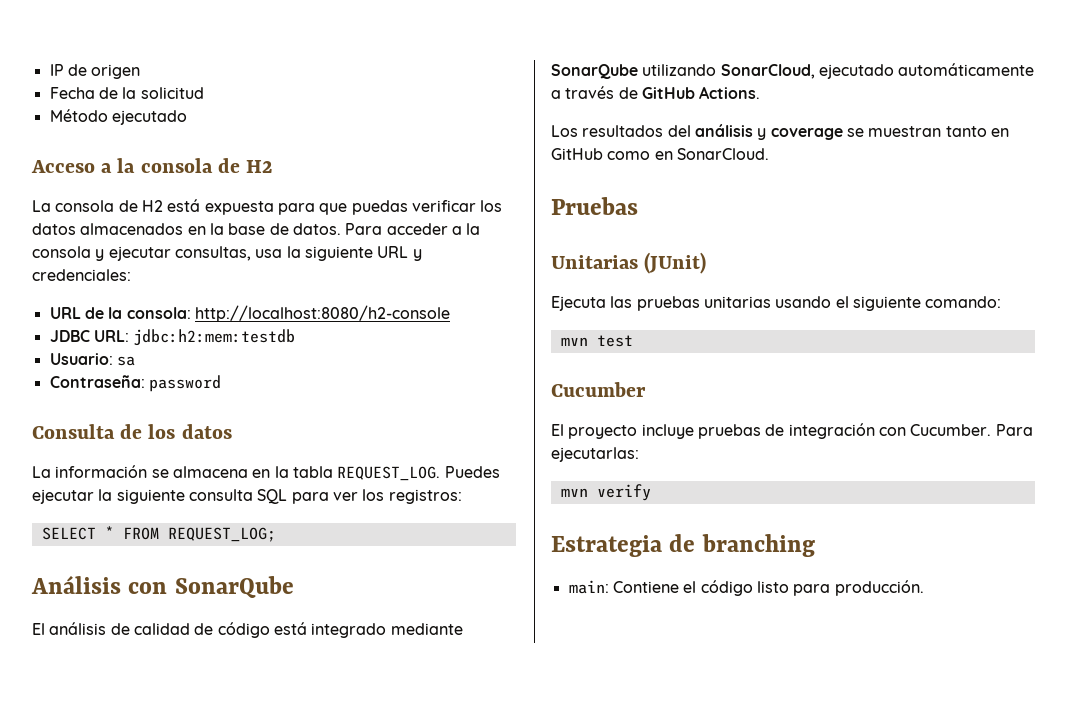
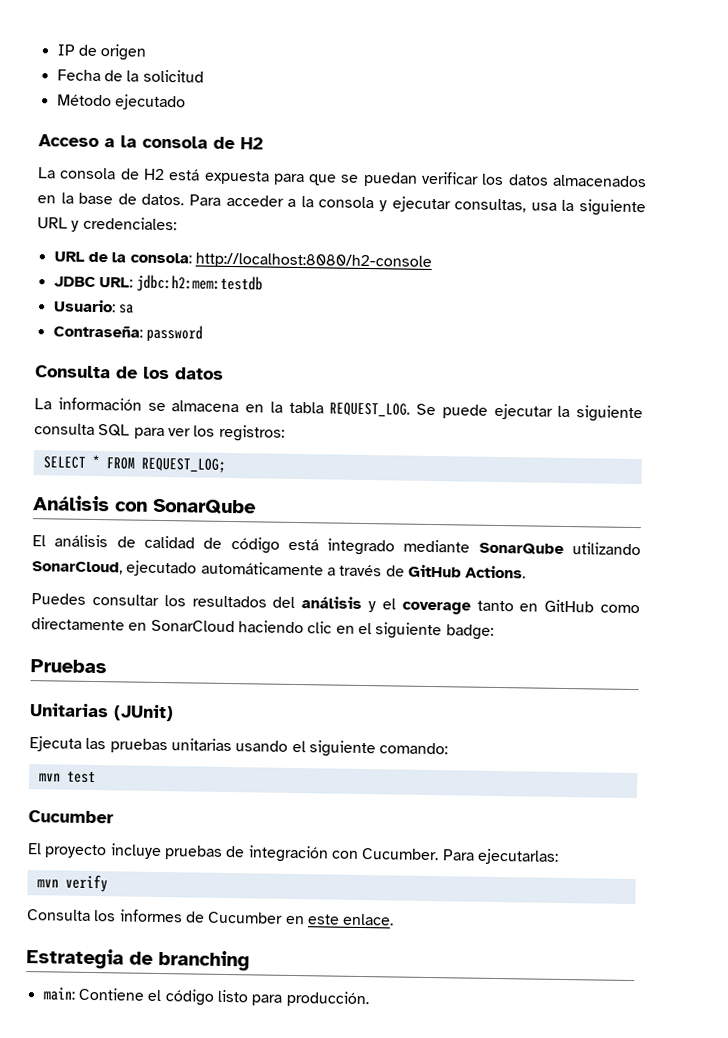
- La consola de H2 está expuesta para que puedas verificar los datos almacenados en la base de datos.
+ La consola de H2 está expuesta para que se puedan verificar los datos almacenados en la base de datos.
- Puedes ejecutar la siguiente consulta SQL para ver los registros:
+ Se puede ejecutar la siguiente consulta SQL para ver los registros:
- Los resultados del análisis y coverage se muestran tanto en GitHub como en SonarCloud.
+ Puedes consultar los resultados del análisis y el coverage tanto en GitHub como directamente en SonarCloud haciendo clic en el siguiente badge:
+ Consulta los informes de Cucumber en este enlace.

